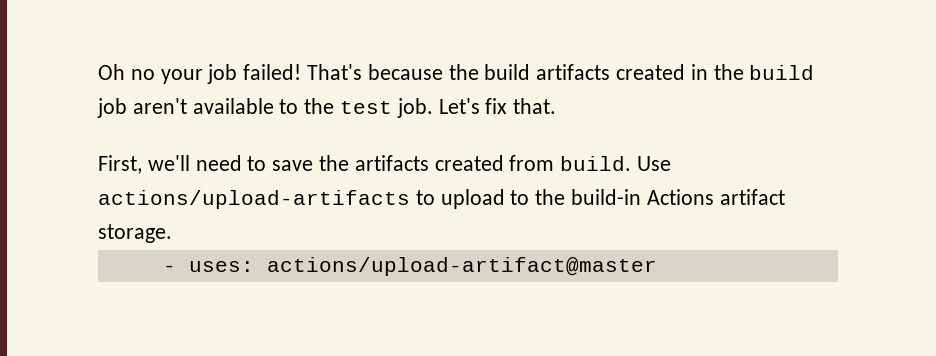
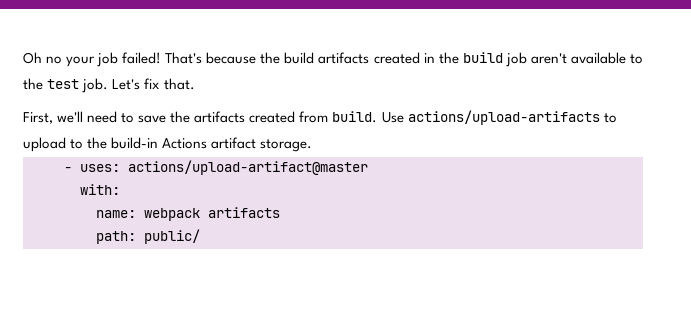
+ with:
+ name: webpack artifacts
+ path: public/

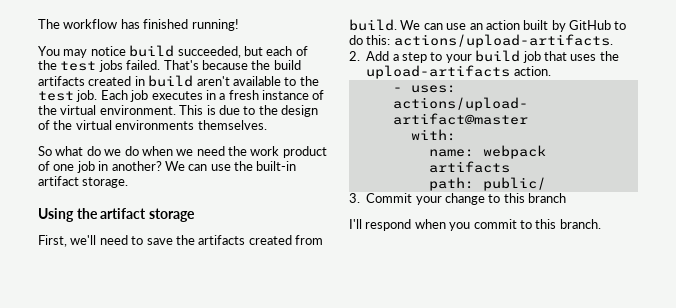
- Oh no your job failed!
+ The workflow has finished running!
+ You may notice build succeeded, but each of the test jobs failed.
- That's because the build artifacts created in the build job aren't available to the test job.
+ That's because the build artifacts created in build aren't available to the test job.
- Let's fix that.
+ Each job executes in a fresh instance of the virtual environment. This is due to the design of the virtual environments themselves.
+ So what do we do when we need the work product of one job in another? We can use the built-in artifact storage.
+ Using the artifact storage
- Use actions/upload-artifacts to upload to the build-in Actions artifact storage.
+ We can use an action built by GitHub to do this: actions/upload-artifacts.
+ 2. Add a step to your build job that uses the upload-artifacts action.
+ 3. Commit your change to this branch
+ I'll respond when you commit to this branch.

